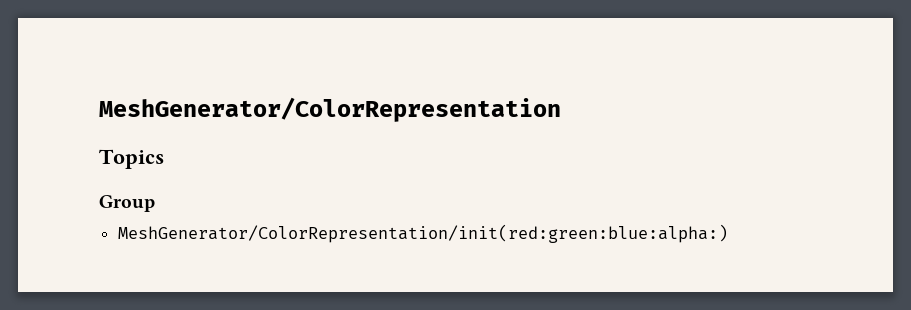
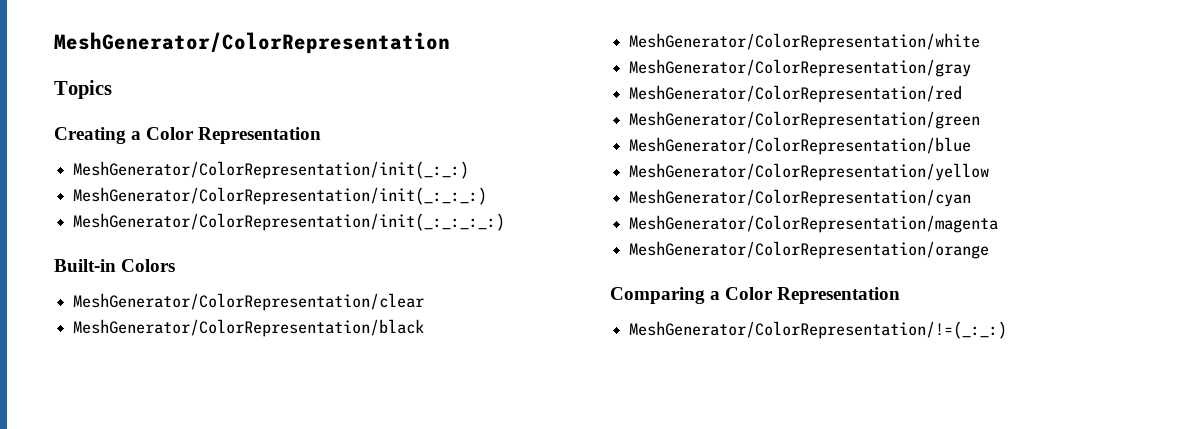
- Group
- MeshGenerator/ColorRepresentation/init(red:green:blue:alpha:)
+ Creating a Color Representation
+ MeshGenerator/ColorRepresentation/init(_:_:)
+ MeshGenerator/ColorRepresentation/init(_:_:_:)
+ MeshGenerator/ColorRepresentation/init(_:_:_:_:)
+ Built-in Colors
+ MeshGenerator/ColorRepresentation/clear
+ MeshGenerator/ColorRepresentation/black
+ MeshGenerator/ColorRepresentation/white
+ MeshGenerator/ColorRepresentation/gray
+ MeshGenerator/ColorRepresentation/red
+ MeshGenerator/ColorRepresentation/green
+ MeshGenerator/ColorRepresentation/blue
+ MeshGenerator/ColorRepresentation/yellow
+ MeshGenerator/ColorRepresentation/cyan
+ MeshGenerator/ColorRepresentation/magenta
+ MeshGenerator/ColorRepresentation/orange
+ Comparing a Color Representation
+ MeshGenerator/ColorRepresentation/!=(_:_:)

